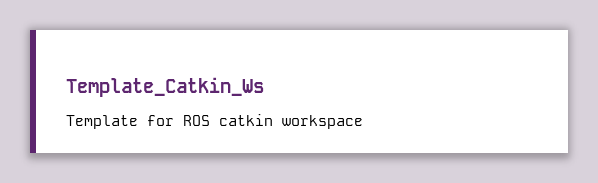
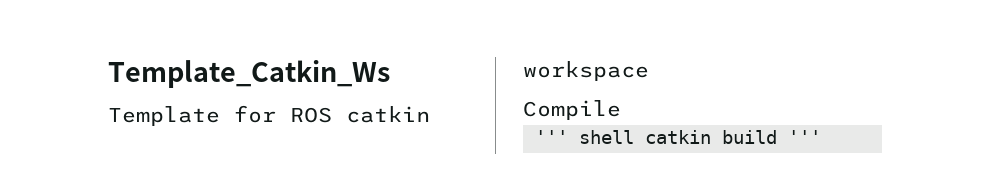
+ Compile
+ ''' shell catkin build '''

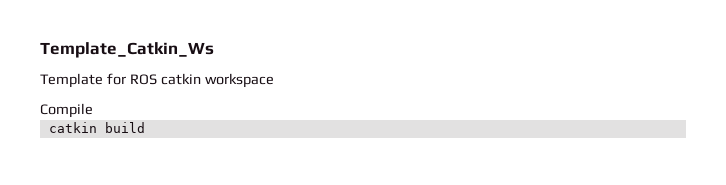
- ''' shell catkin build '''
+ catkin build

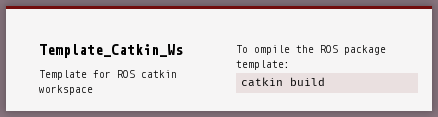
- Compile
+ To ompile the ROS package template:

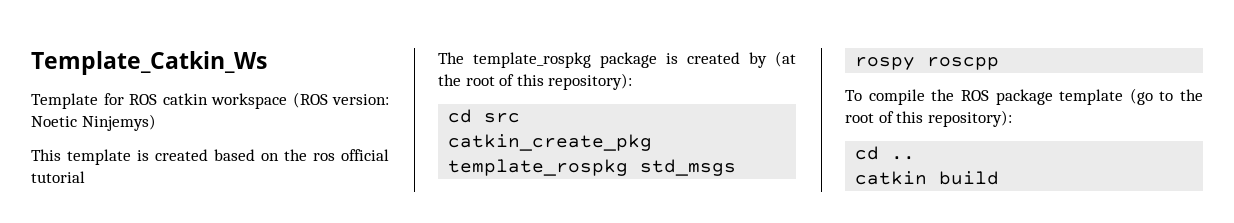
- Template for ROS catkin workspace
+ Template for ROS catkin workspace (ROS version: Noetic Ninjemys)
+ This template is created based on the ros official tutorial
+ The template_rospkg package is created by (at the root of this repository):
+ cd src
+ catkin_create_pkg template_rospkg std_msgs rospy roscpp
- To ompile the ROS package template:
+ To compile the ROS package template (go to the root of this repository):
+ cd ..

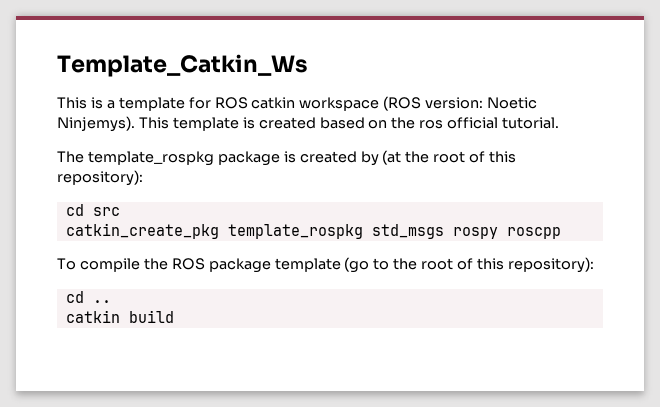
- Template for ROS catkin workspace (ROS version: Noetic Ninjemys)
- This template is created based on the ros official tutorial
+ This is a template for ROS catkin workspace (ROS version: Noetic Ninjemys). This template is created based on the ros official tutorial.

